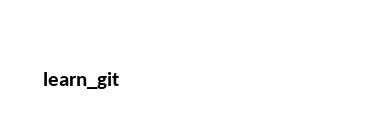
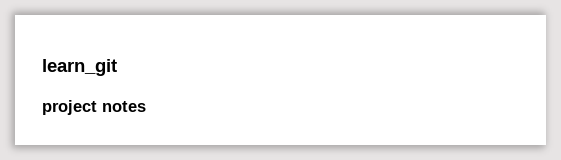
+ project notes

